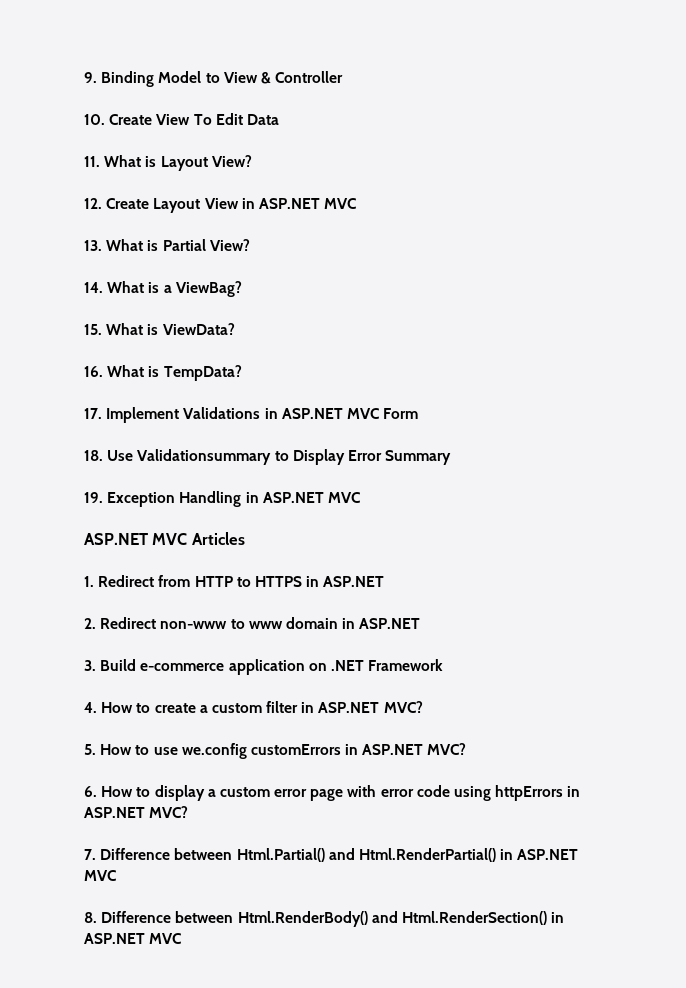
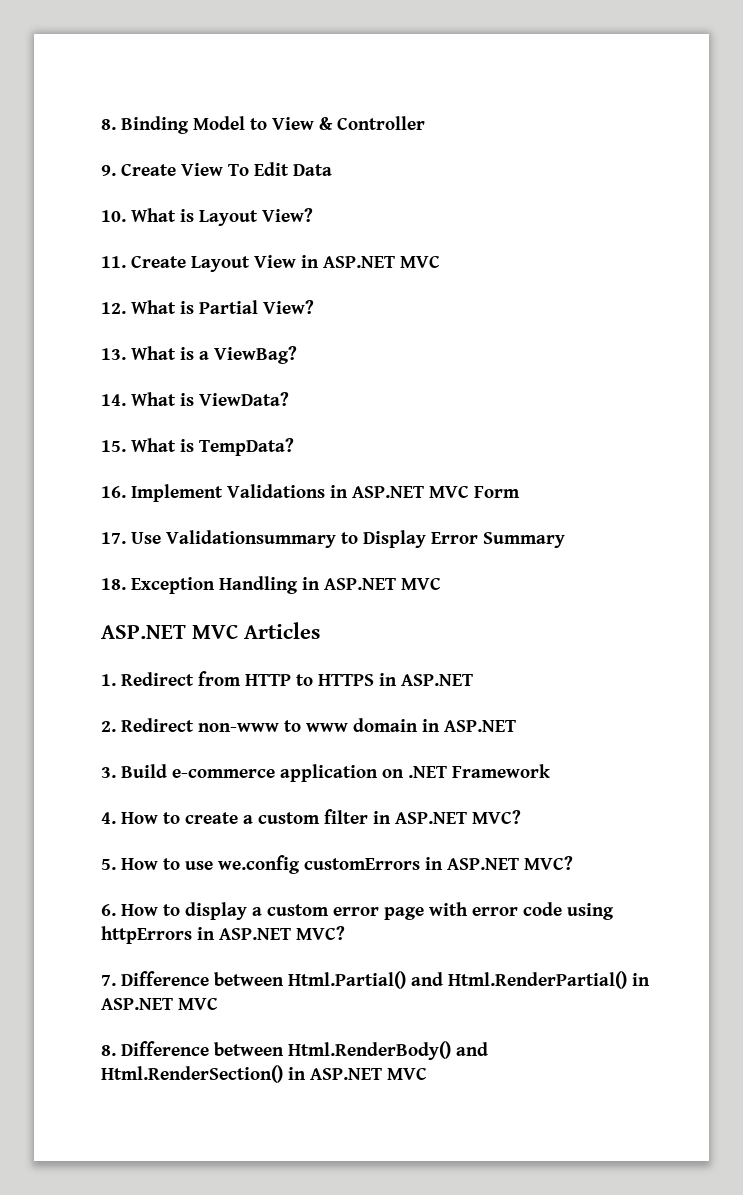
- 9. Binding Model to View & Controller
+ 8. Binding Model to View & Controller
- 10. Create View To Edit Data
+ 9. Create View To Edit Data
- 11. What is Layout View?
+ 10. What is Layout View?
- 12. Create Layout View in ASP.NET MVC
+ 11. Create Layout View in ASP.NET MVC
- 13. What is Partial View?
+ 12. What is Partial View?
- 14. What is a ViewBag?
+ 13. What is a ViewBag?
- 15. What is ViewData?
+ 14. What is ViewData?
- 16. What is TempData?
+ 15. What is TempData?
- 17. Implement Validations in ASP.NET MVC Form
+ 16. Implement Validations in ASP.NET MVC Form
- 18. Use Validationsummary to Display Error Summary
+ 17. Use Validationsummary to Display Error Summary
- 19. Exception Handling in ASP.NET MVC
+ 18. Exception Handling in ASP.NET MVC

